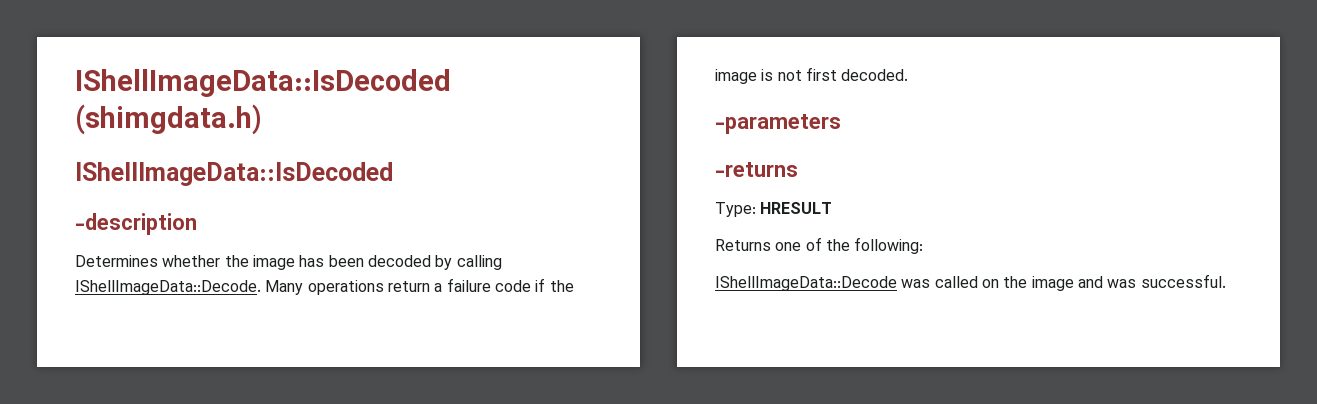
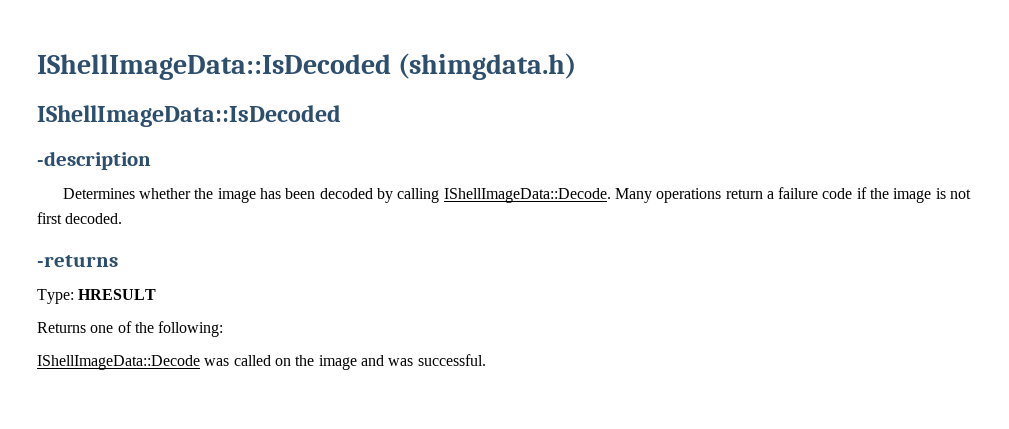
- -parameters

